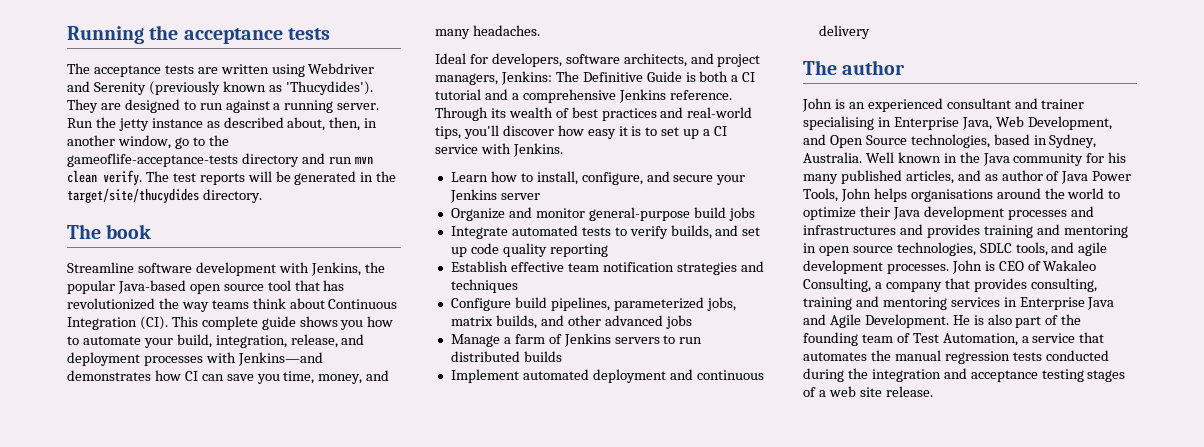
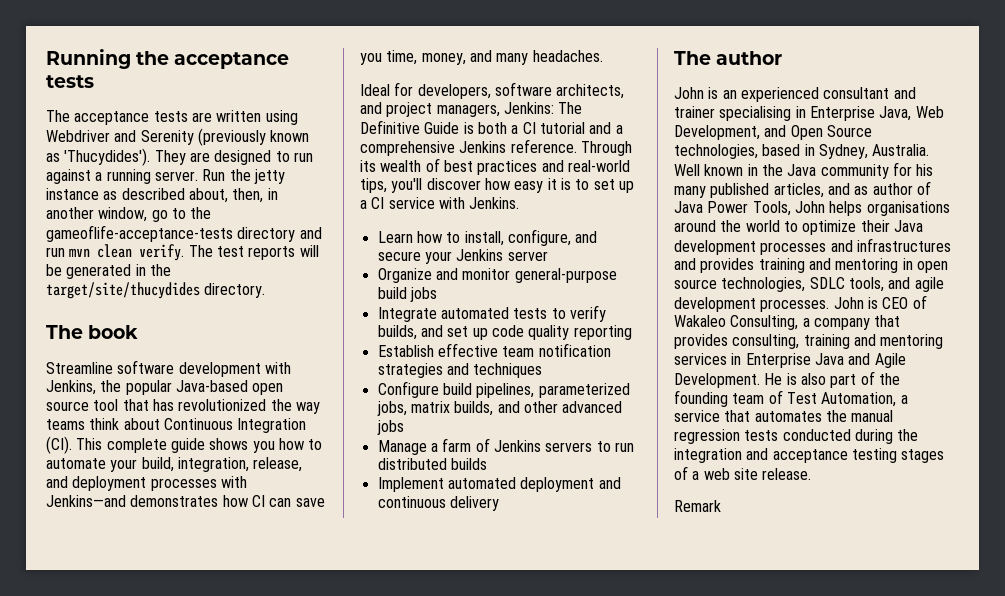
+ Remark

